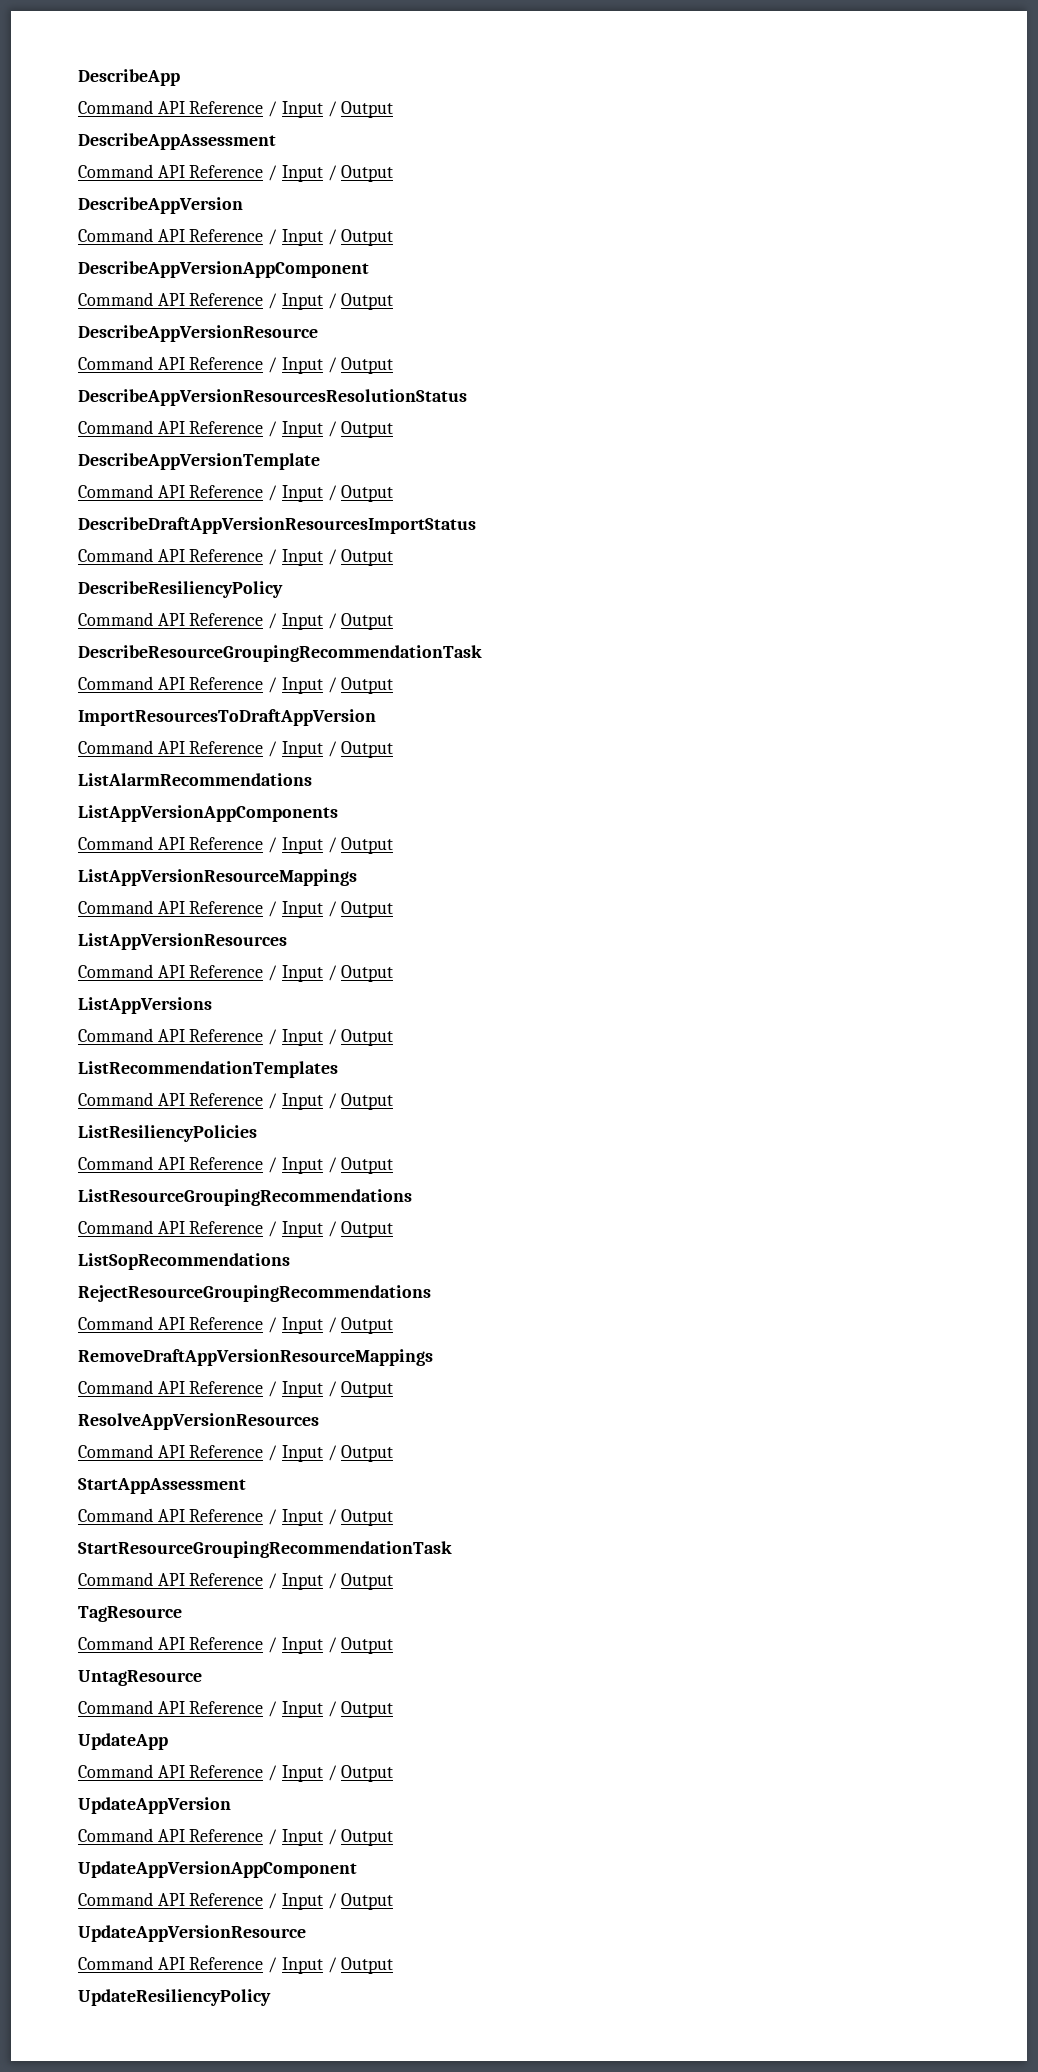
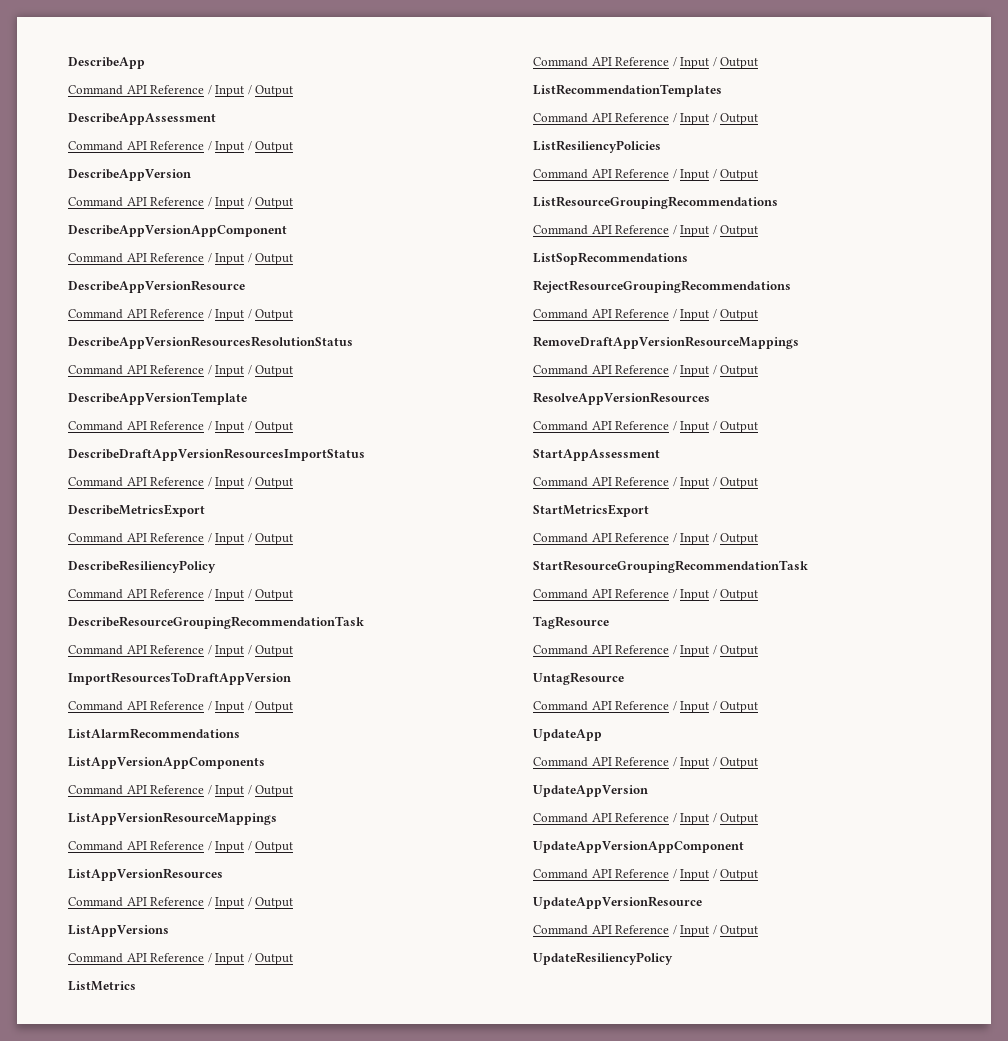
+ DescribeMetricsExport
+ Command API Reference / Input / Output
+ ListMetrics
+ Command API Reference / Input / Output
+ StartMetricsExport
+ Command API Reference / Input / Output

